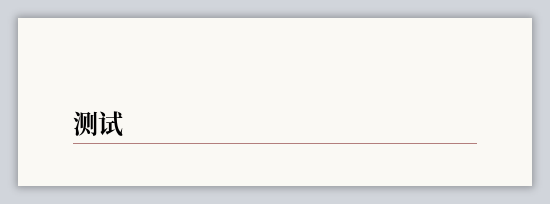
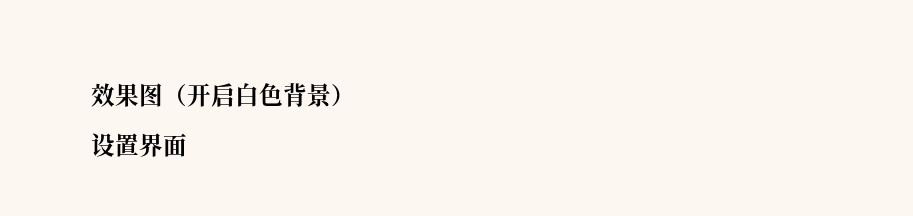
- 测试
+ 效果图（开启白色背景）
+ 设置界面

